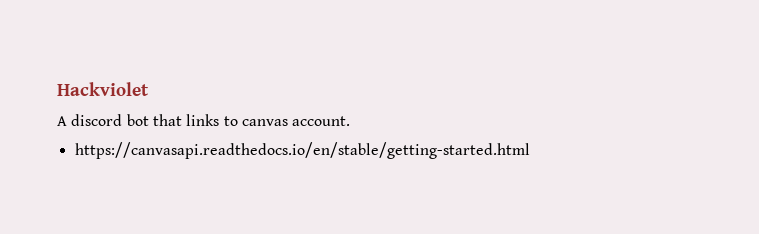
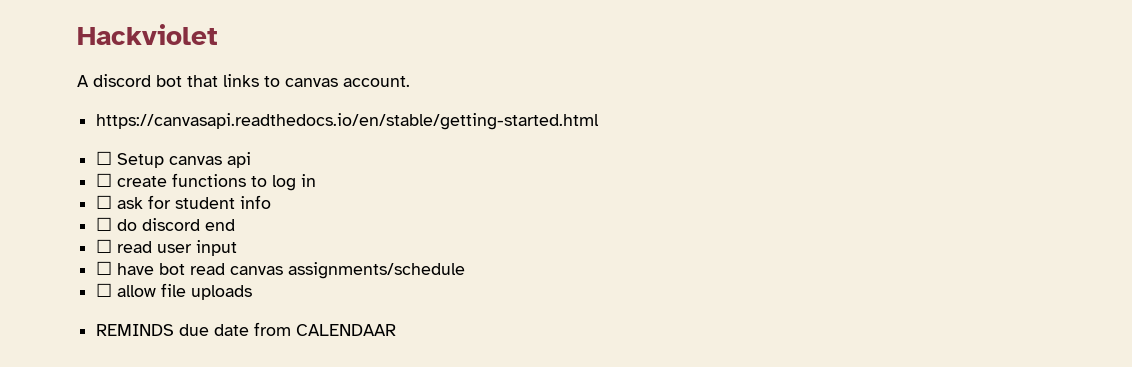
+ ☐ Setup canvas api
+ ☐ create functions to log in
+ ☐ ask for student info
+ ☐ do discord end
+ ☐ read user input
+ ☐ have bot read canvas assignments/schedule
+ ☐ allow file uploads
+ REMINDS due date from CALENDAAR

